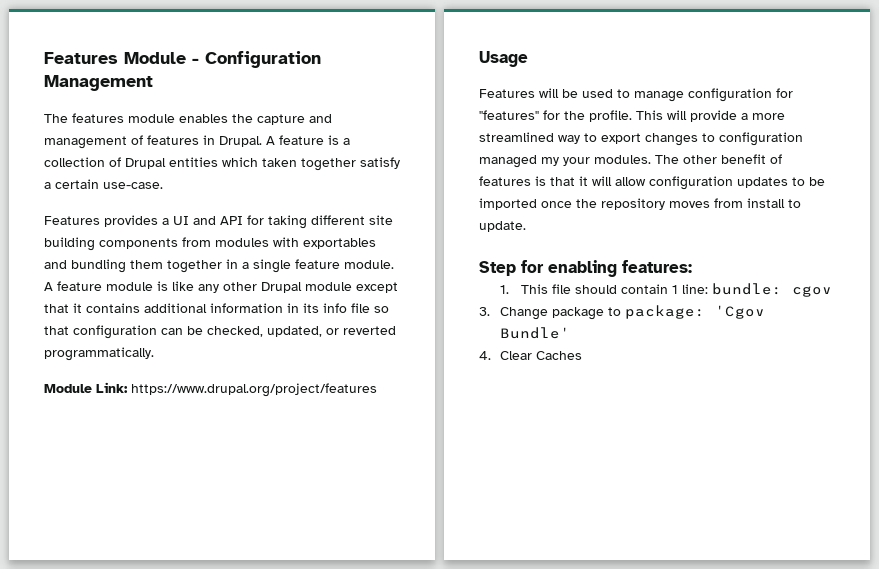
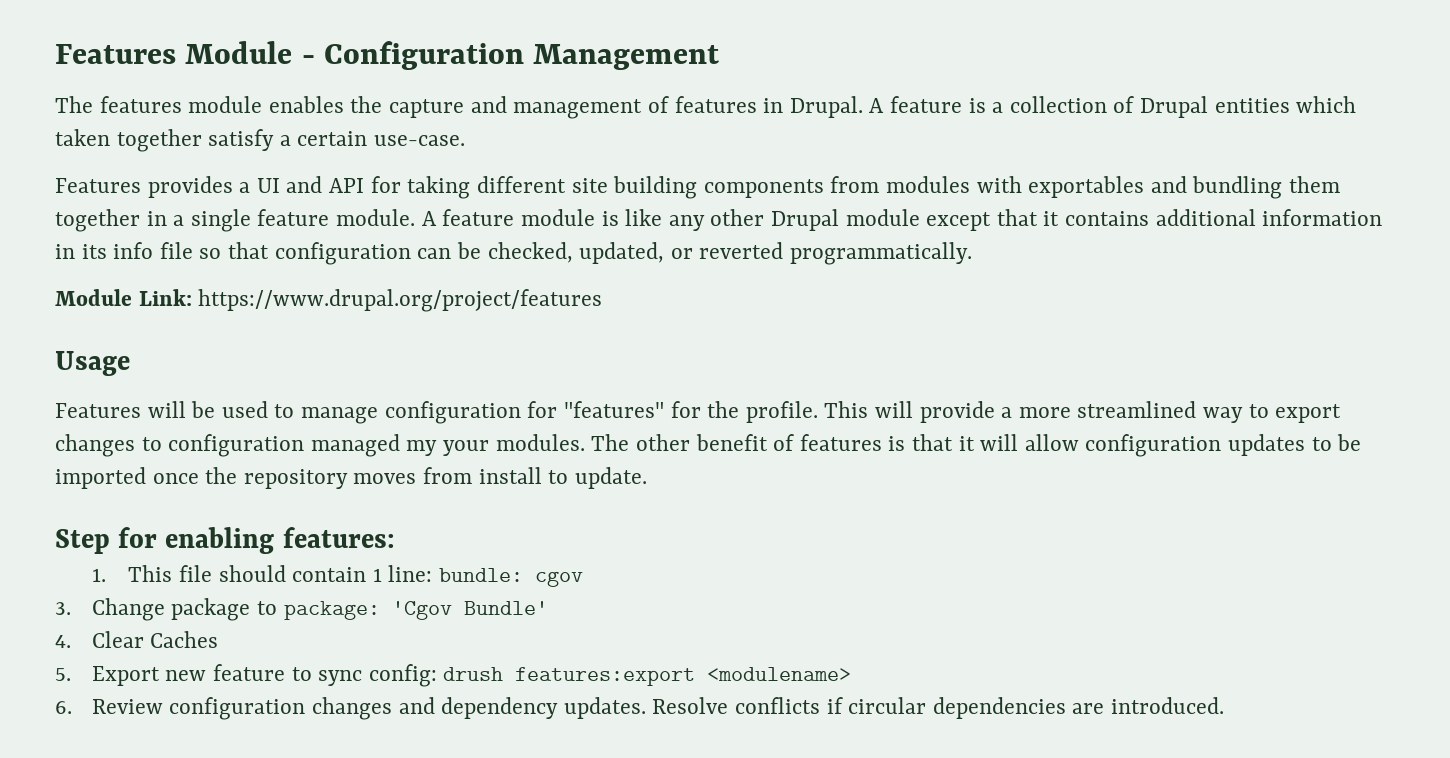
+ 5. Export new feature to sync config: drush features:export <modulename>
+ 6. Review configuration changes and dependency updates. Resolve conflicts if circular dependencies are introduced.

